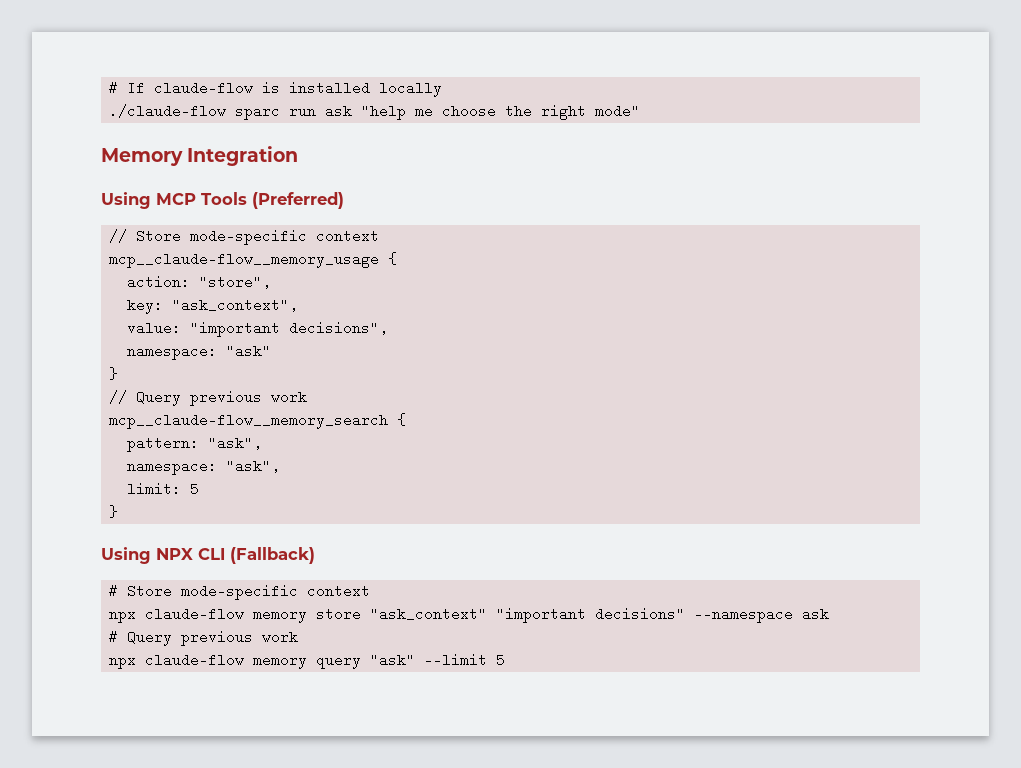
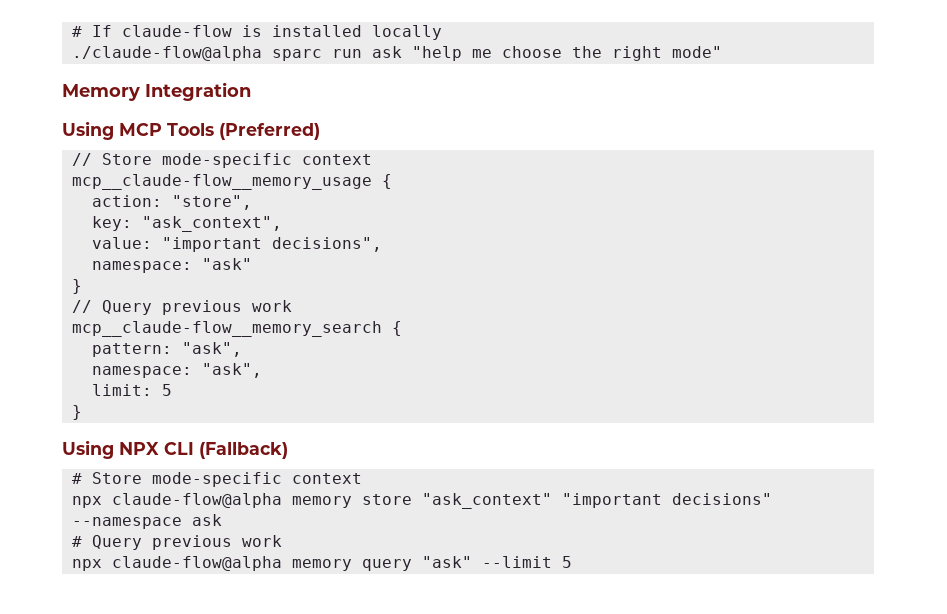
- ./claude-flow sparc run ask "help me choose the right mode"
+ ./claude-flow@alpha sparc run ask "help me choose the right mode"
- npx claude-flow memory store "ask_context" "important decisions" --namespace ask
+ npx claude-flow@alpha memory store "ask_context" "important decisions" --namespace ask
- npx claude-flow memory query "ask" --limit 5
+ npx claude-flow@alpha memory query "ask" --limit 5

